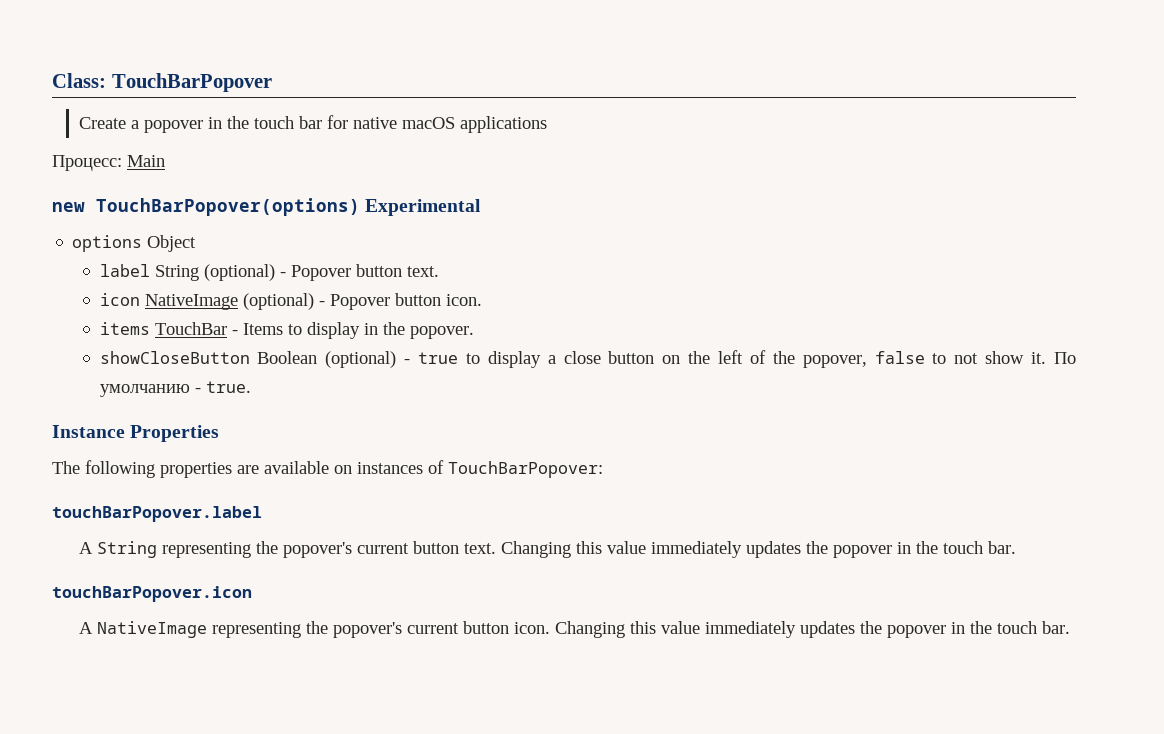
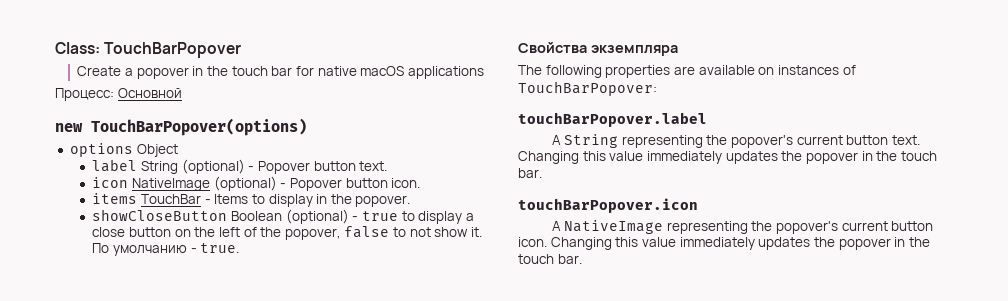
- Процесс: Main
+ Процесс: Основной
- new TouchBarPopover(options) Experimental
+ new TouchBarPopover(options)
- Instance Properties
+ Свойства экземпляра

